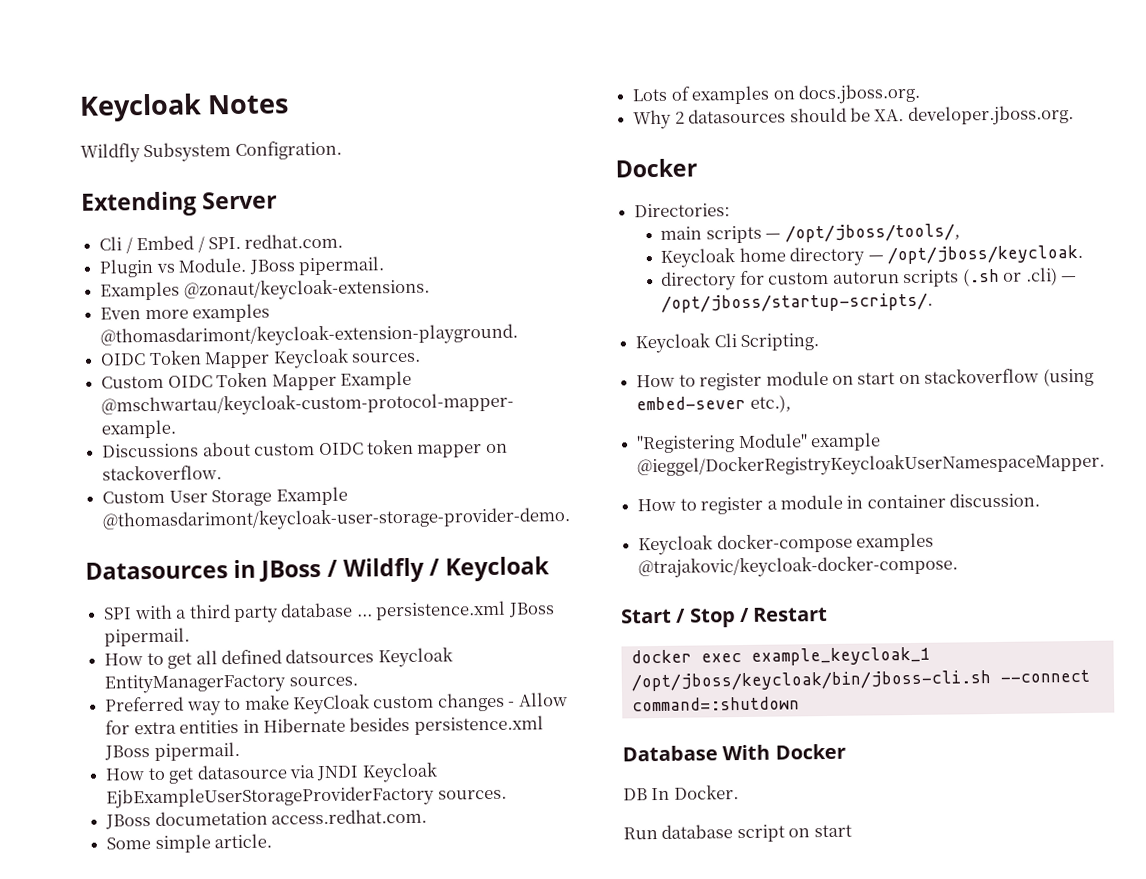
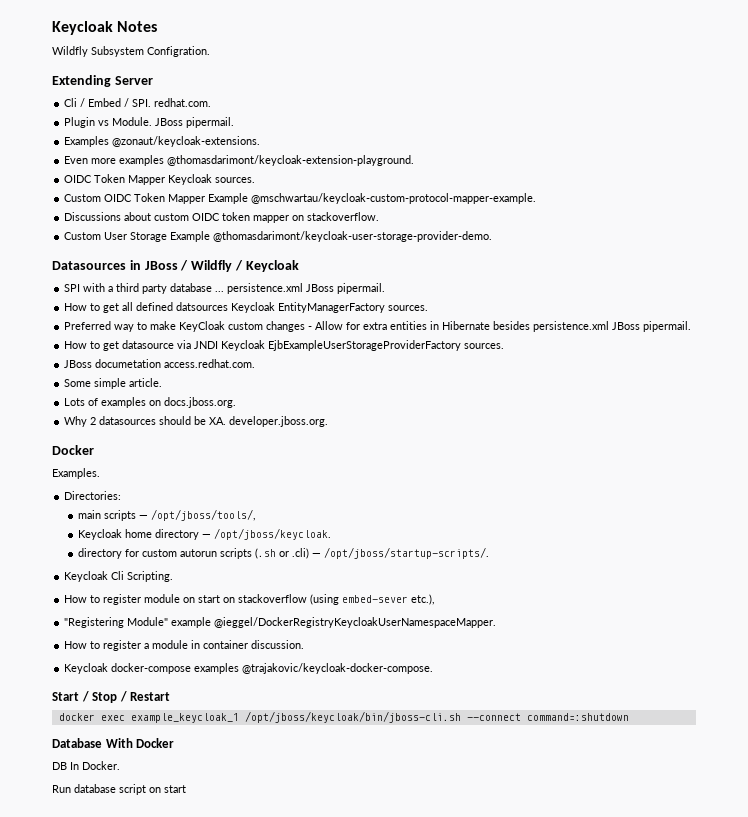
+ Examples.

